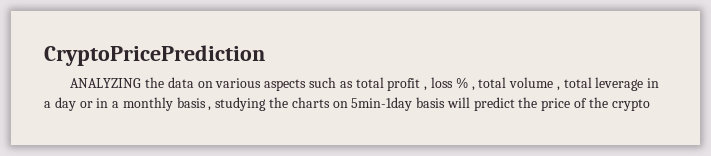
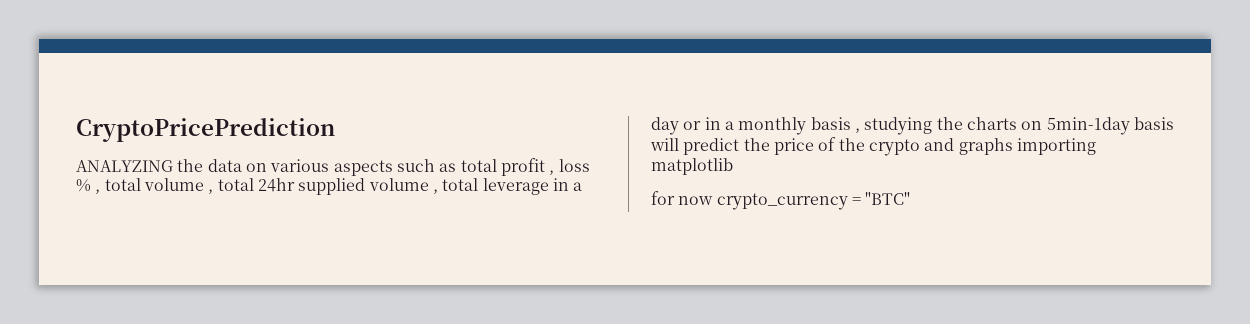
- ANALYZING the data on various aspects such as total profit , loss % , total volume , total leverage in a day or in a monthly basis , studying the charts on 5min-1day basis will predict the price of the crypto
+ ANALYZING the data on various aspects such as total profit , loss % , total volume , total 24hr supplied volume , total leverage in a day or in a monthly basis , studying the charts on 5min-1day basis will predict the price of the crypto and graphs importing matplotlib
+ for now crypto_currency = "BTC"

